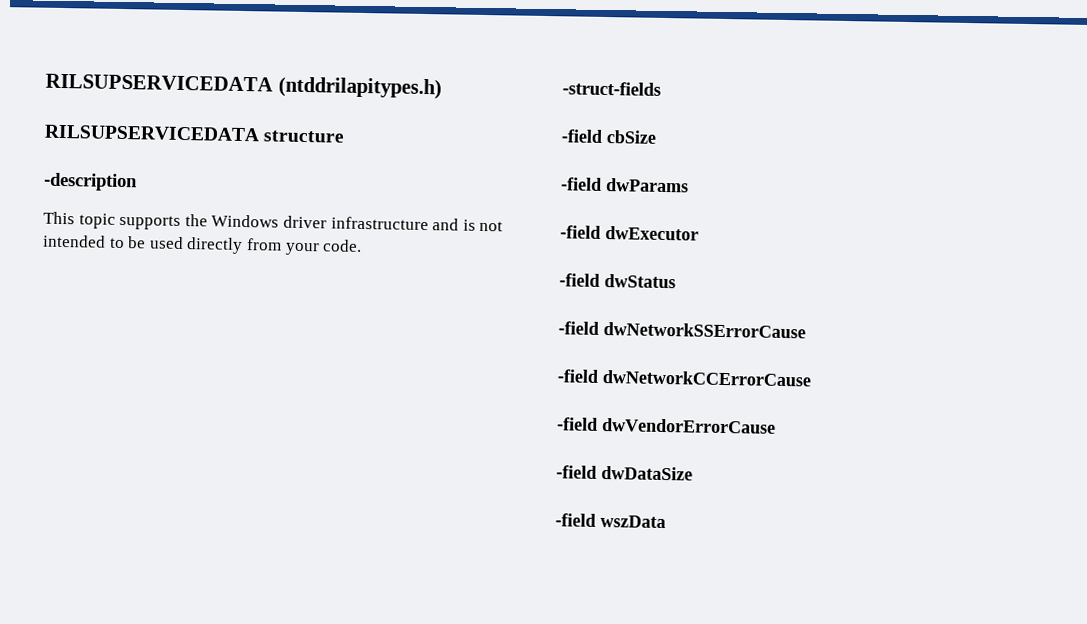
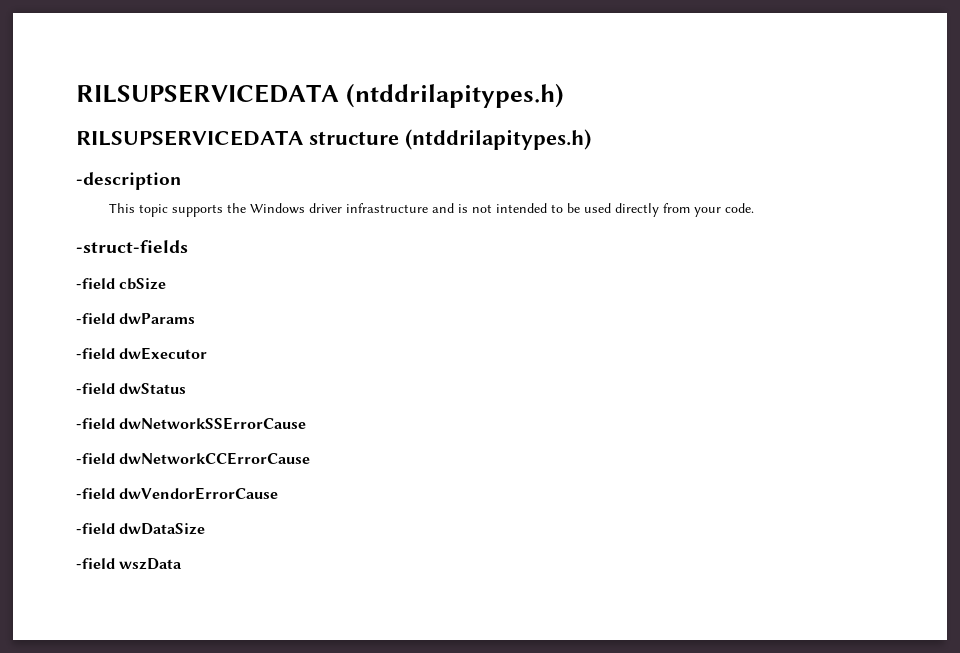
- RILSUPSERVICEDATA structure
+ RILSUPSERVICEDATA structure (ntddrilapitypes.h)

